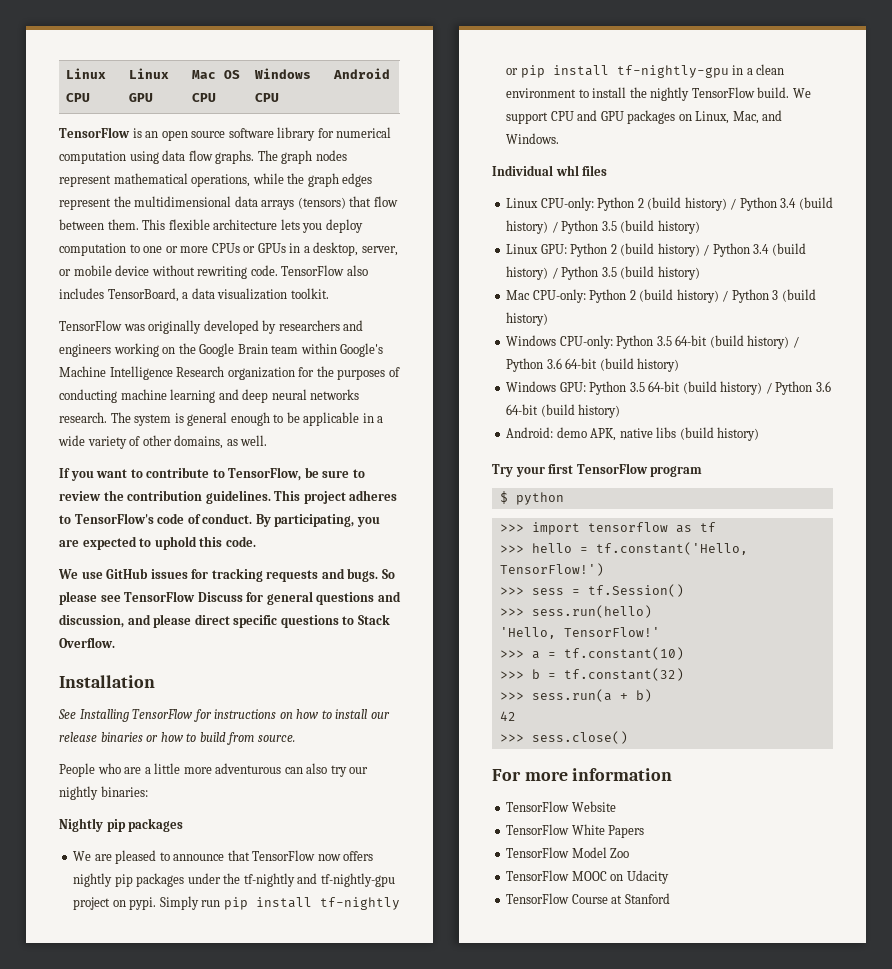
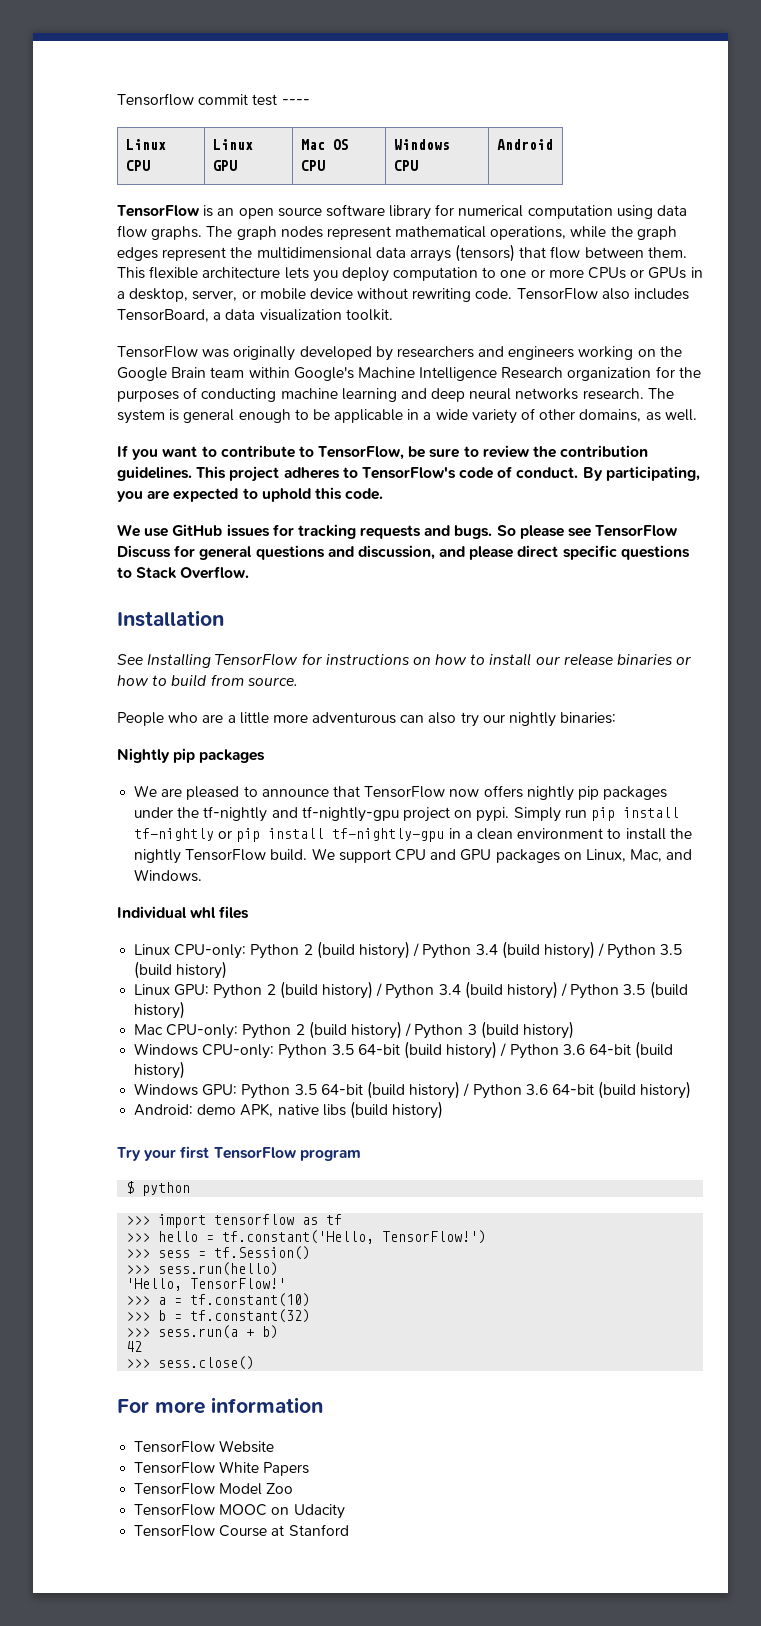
+ Tensorflow commit test ----

